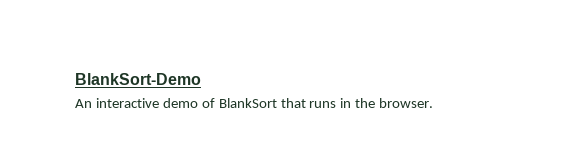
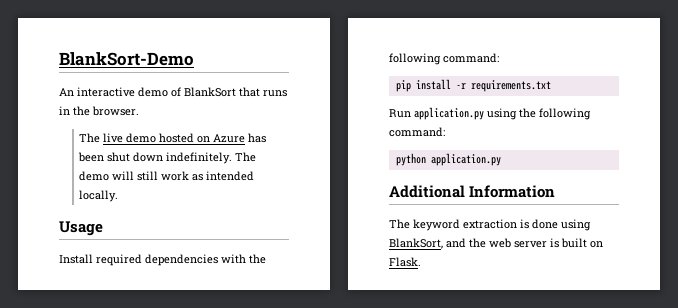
+ The live demo hosted on Azure has been shut down indefinitely. The demo will still work as intended locally.
+ Usage
+ Install required dependencies with the following command:
+ pip install -r requirements.txt
+ Run application.py using the following command:
+ python application.py
+ Additional Information
+ The keyword extraction is done using BlankSort, and the web server is built on Flask.

